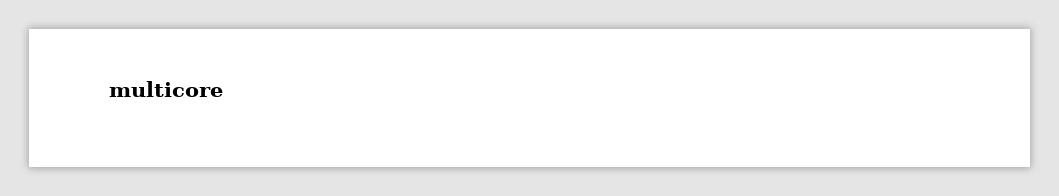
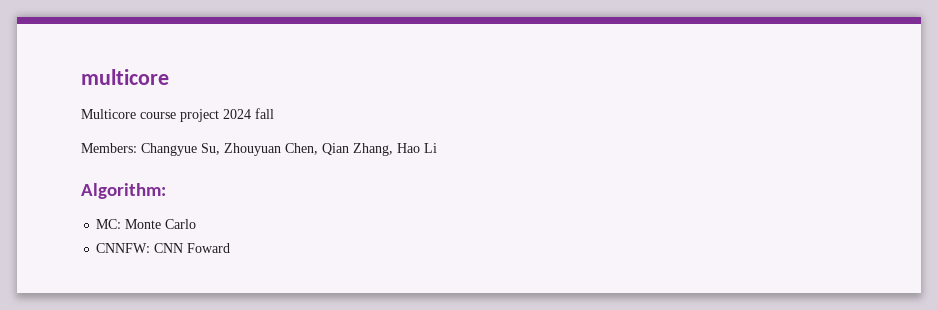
+ Multicore course project 2024 fall
+ Members: Changyue Su, Zhouyuan Chen, Qian Zhang, Hao Li
+ Algorithm:
+ MC: Monte Carlo
+ CNNFW: CNN Foward

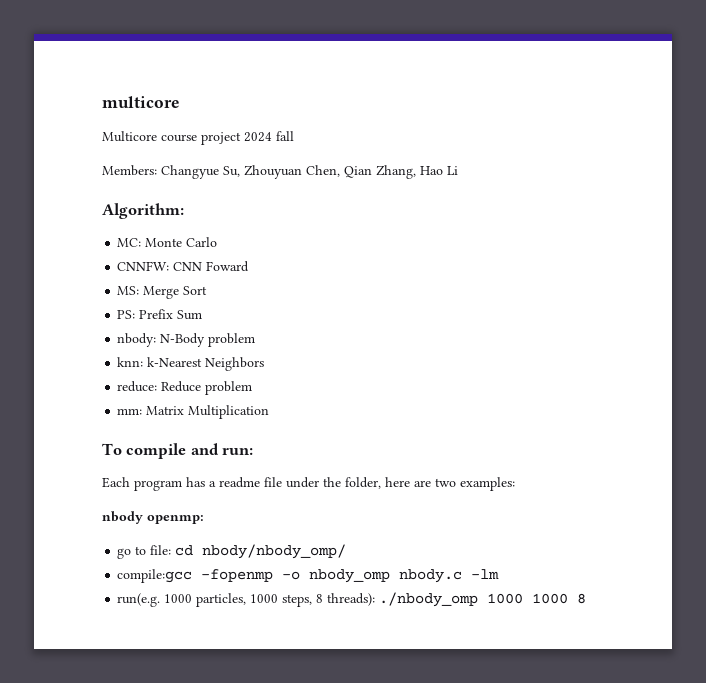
+ MS: Merge Sort
+ PS: Prefix Sum
+ nbody: N-Body problem
+ knn: k-Nearest Neighbors
+ reduce: Reduce problem
+ mm: Matrix Multiplication
+ To compile and run:
+ Each program has a readme file under the folder, here are two examples:
+ nbody openmp:
+ go to file: cd nbody/nbody_omp/
+ compile:gcc -fopenmp -o nbody_omp nbody.c -lm
+ run(e.g. 1000 particles, 1000 steps, 8 threads): ./nbody_omp 1000 1000 8

